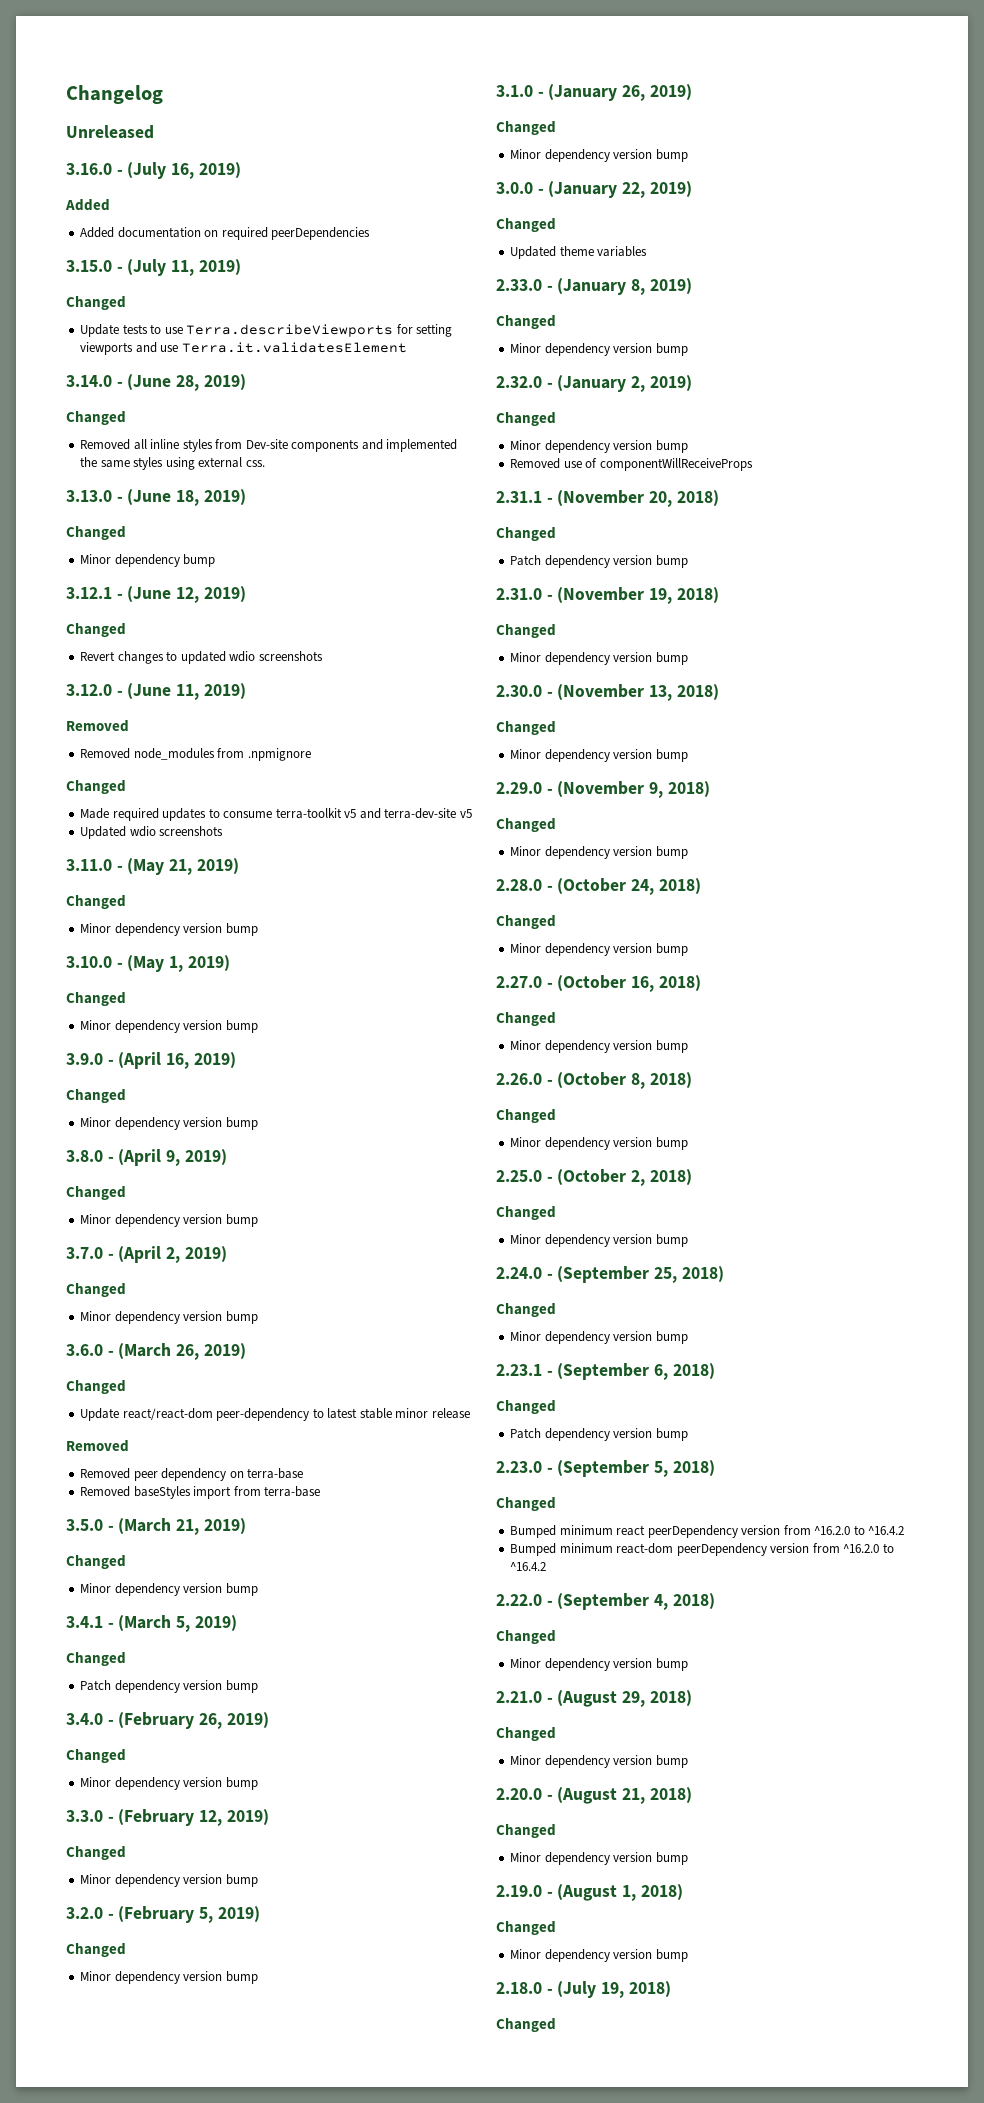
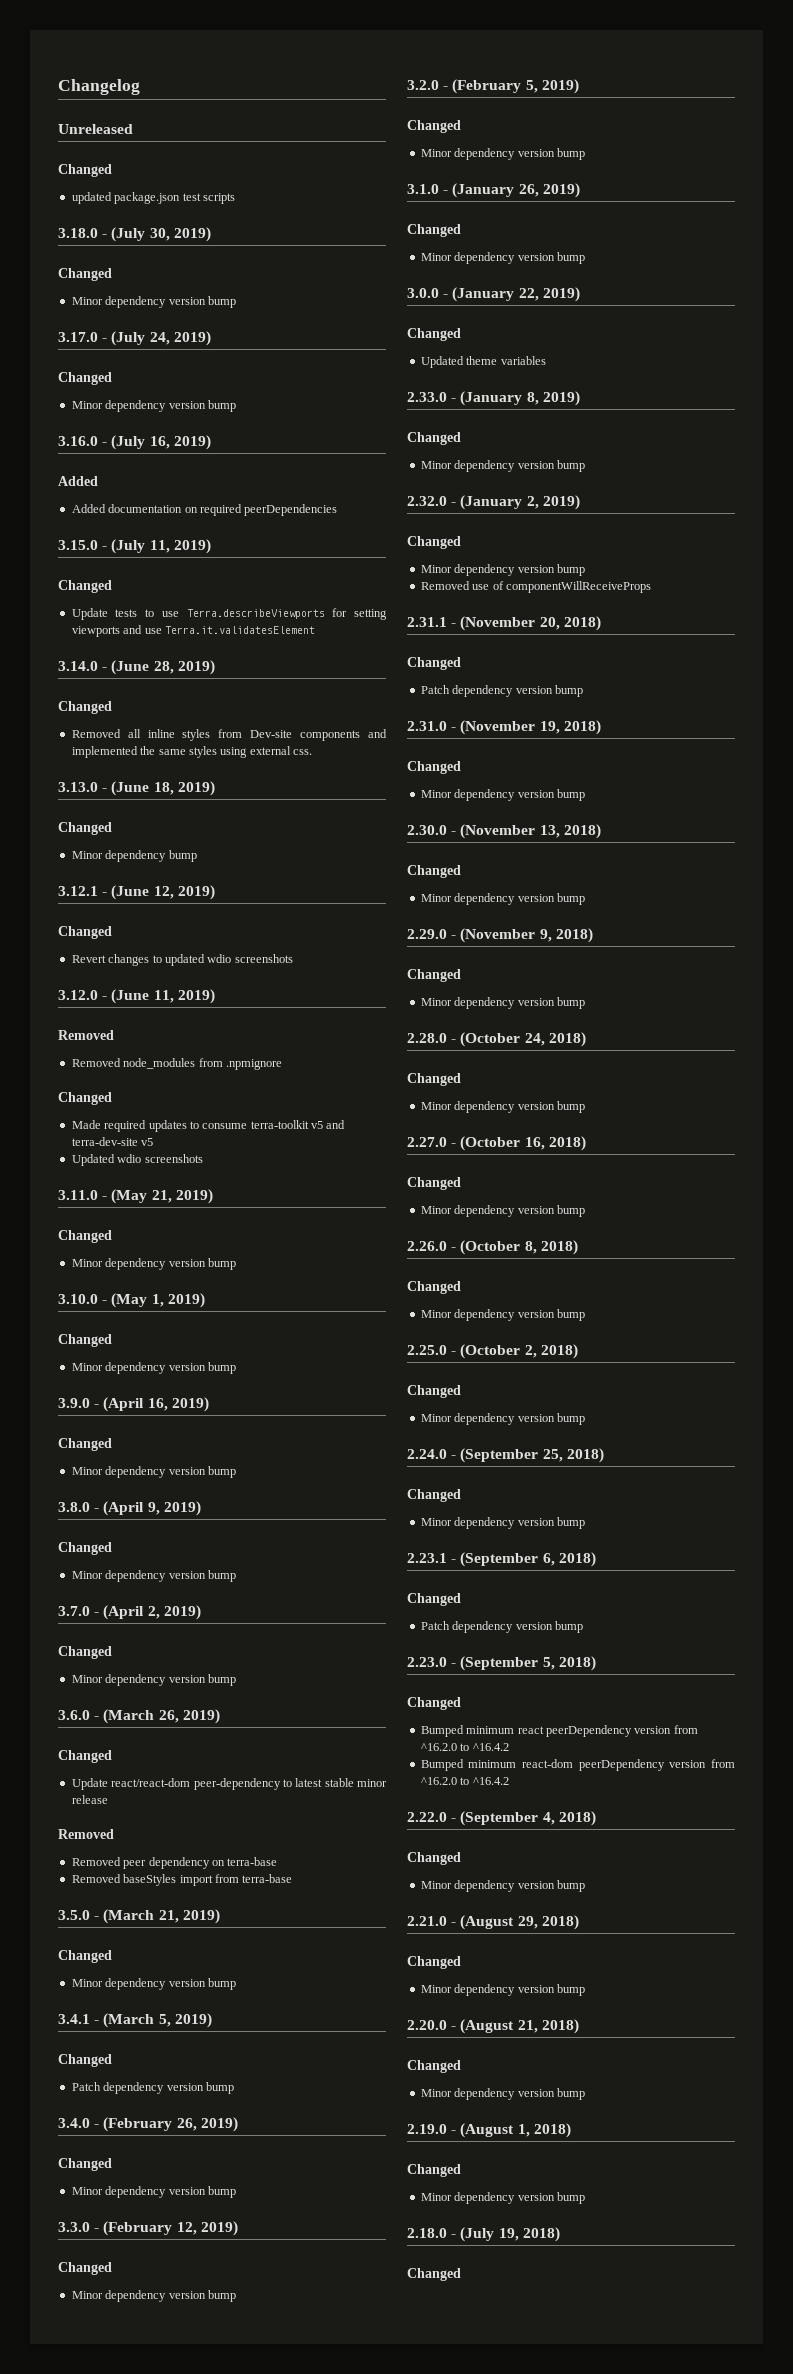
  Unreleased
+ Changed
+ updated package.json test scripts
+ 3.18.0 - (July 30, 2019)
+ Changed
+ Minor dependency version bump
+ 3.17.0 - (July 24, 2019)
+ Changed
+ Minor dependency version bump

